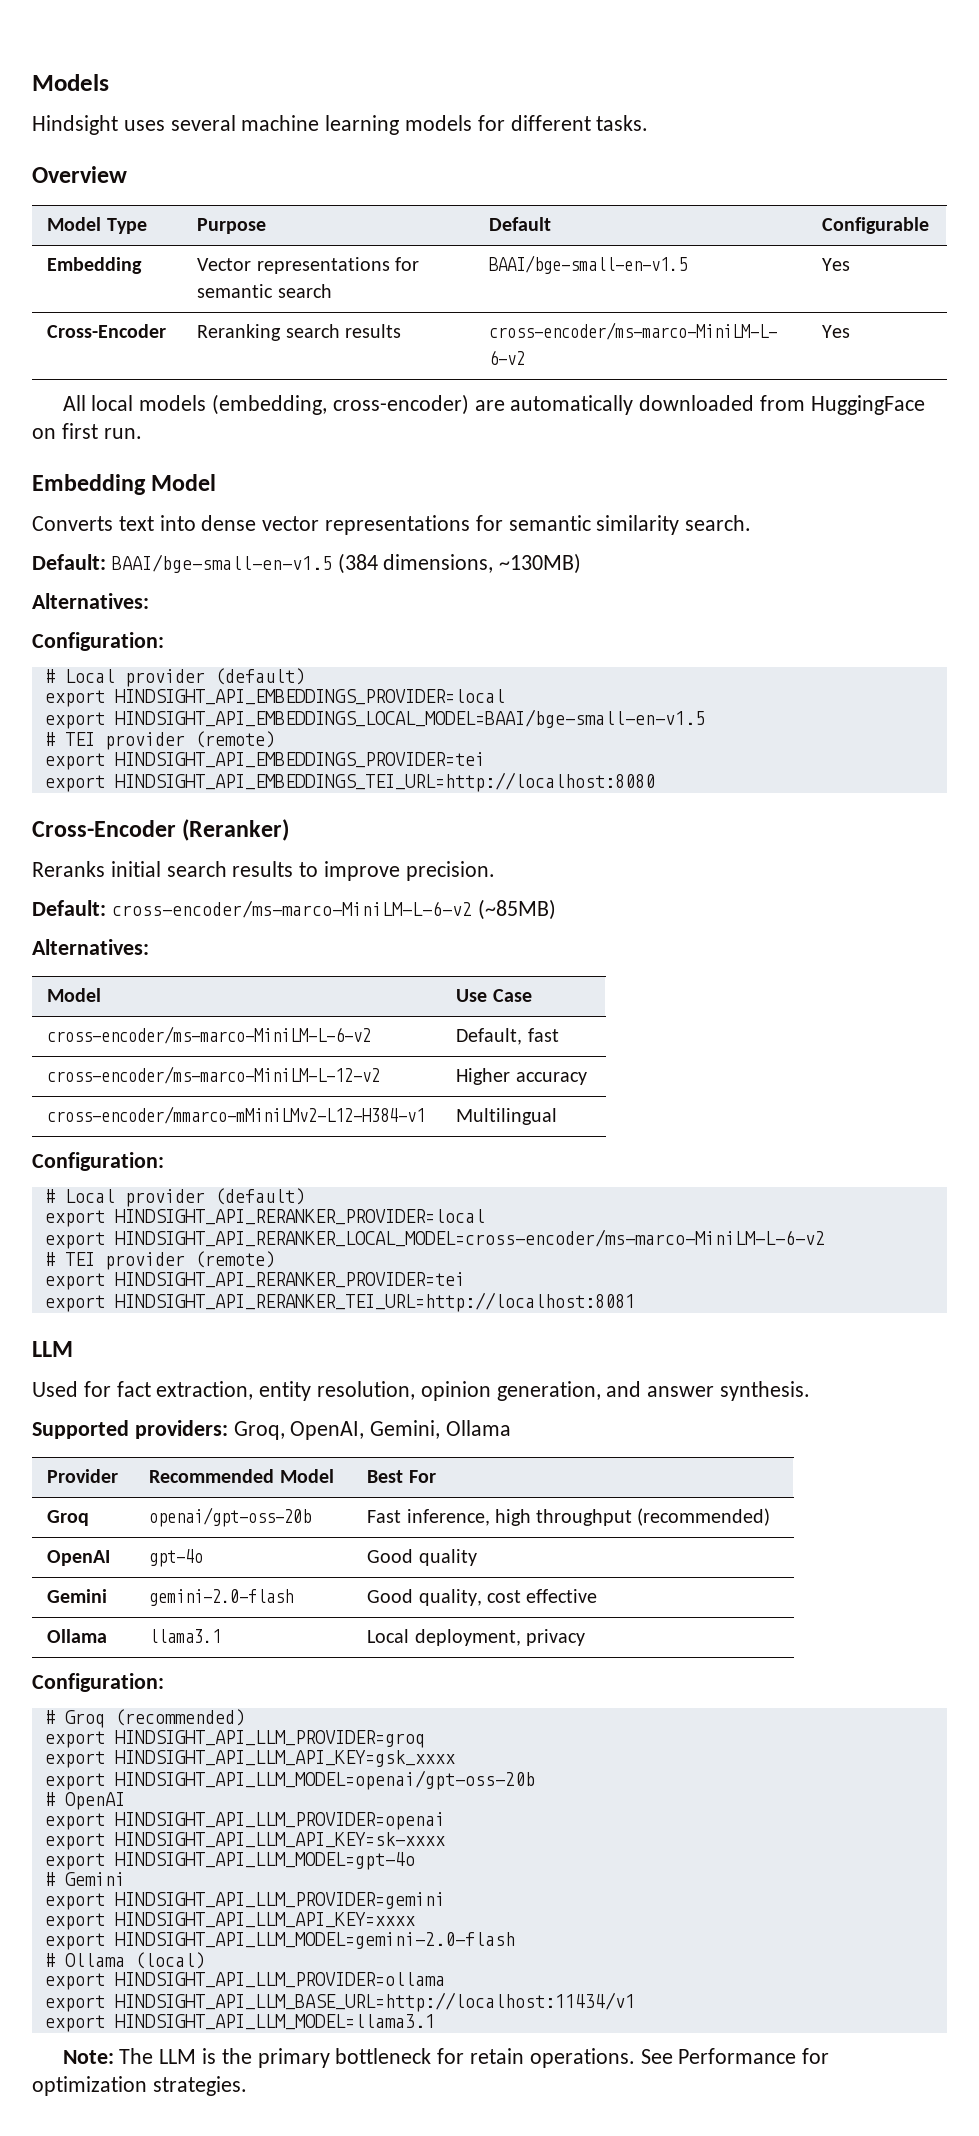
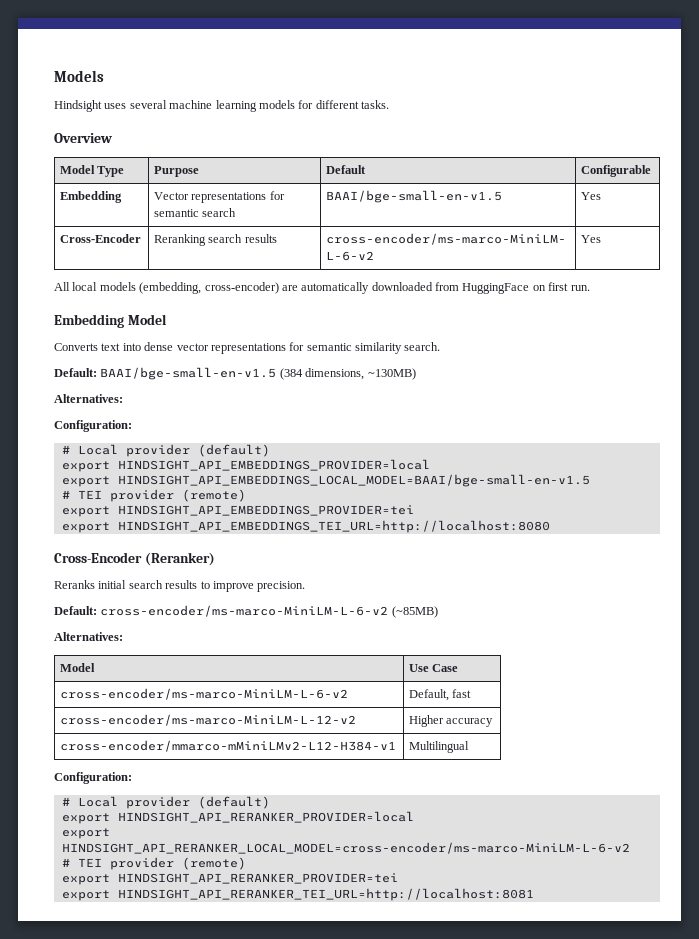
  export HINDSIGHT_API_RERANKER_TEI_URL=http://localhost:8081
- LLM
- Used for fact extraction, entity resolution, opinion generation, and answer synthesis.
- Supported providers: Groq, OpenAI, Gemini, Ollama
- Provider | Recommended Model | Best For
- Groq | openai/gpt-oss-20b | Fast inference, high throughput (recommended)
- OpenAI | gpt-4o | Good quality
- Gemini | gemini-2.0-flash | Good quality, cost effective
- Ollama | llama3.1 | Local deployment, privacy
- Configuration:
- # Groq (recommended)
- export HINDSIGHT_API_LLM_PROVIDER=groq
- export HINDSIGHT_API_LLM_API_KEY=gsk_xxxx
- export HINDSIGHT_API_LLM_MODEL=openai/gpt-oss-20b
- # OpenAI
- export HINDSIGHT_API_LLM_PROVIDER=openai
- export HINDSIGHT_API_LLM_API_KEY=sk-xxxx
- export HINDSIGHT_API_LLM_MODEL=gpt-4o
- # Gemini
- export HINDSIGHT_API_LLM_PROVIDER=gemini
- export HINDSIGHT_API_LLM_API_KEY=xxxx
- export HINDSIGHT_API_LLM_MODEL=gemini-2.0-flash
- # Ollama (local)
- export HINDSIGHT_API_LLM_PROVIDER=ollama
- export HINDSIGHT_API_LLM_BASE_URL=http://localhost:11434/v1
- export HINDSIGHT_API_LLM_MODEL=llama3.1
- Note: The LLM is the primary bottleneck for retain operations. See Performance for optimization strategies.

